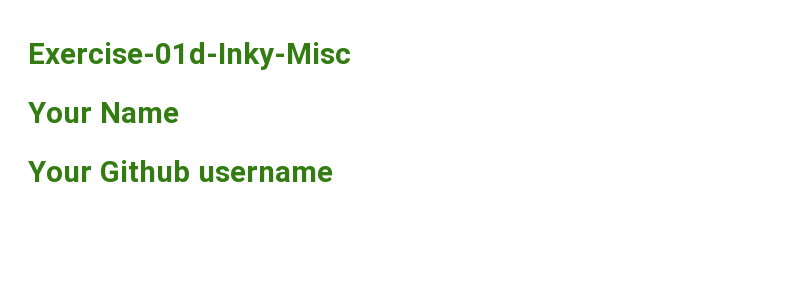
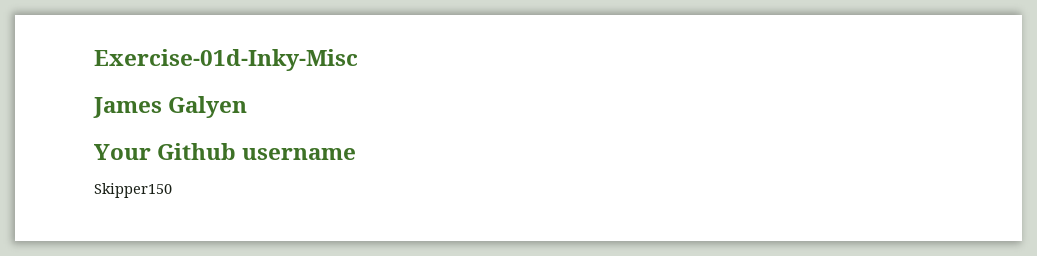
- Your Name
+ James Galyen
+ Skipper150

